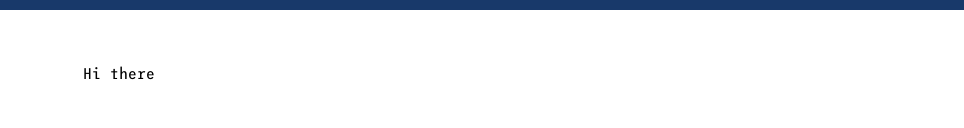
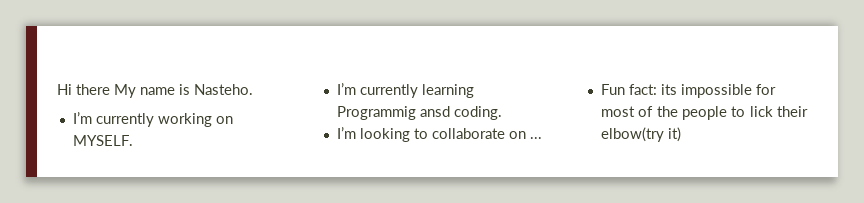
- Hi there
+ Hi there My name is Nasteho.
+ I’m currently working on MYSELF.
+ I’m currently learning Programmig ansd coding.
+ I’m looking to collaborate on ...
+ Fun fact: its impossible for most of the people to lick their elbow(try it)

